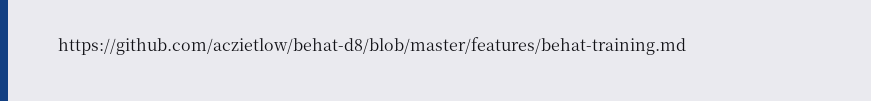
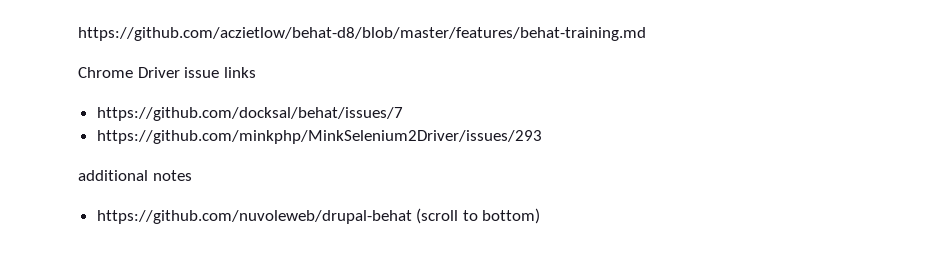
+ Chrome Driver issue links
+ https://github.com/docksal/behat/issues/7
+ https://github.com/minkphp/MinkSelenium2Driver/issues/293
+ additional notes
+ https://github.com/nuvoleweb/drupal-behat (scroll to bottom)

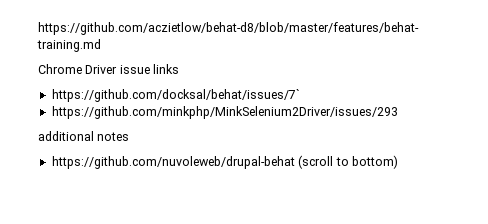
- https://github.com/docksal/behat/issues/7
+ https://github.com/docksal/behat/issues/7`

